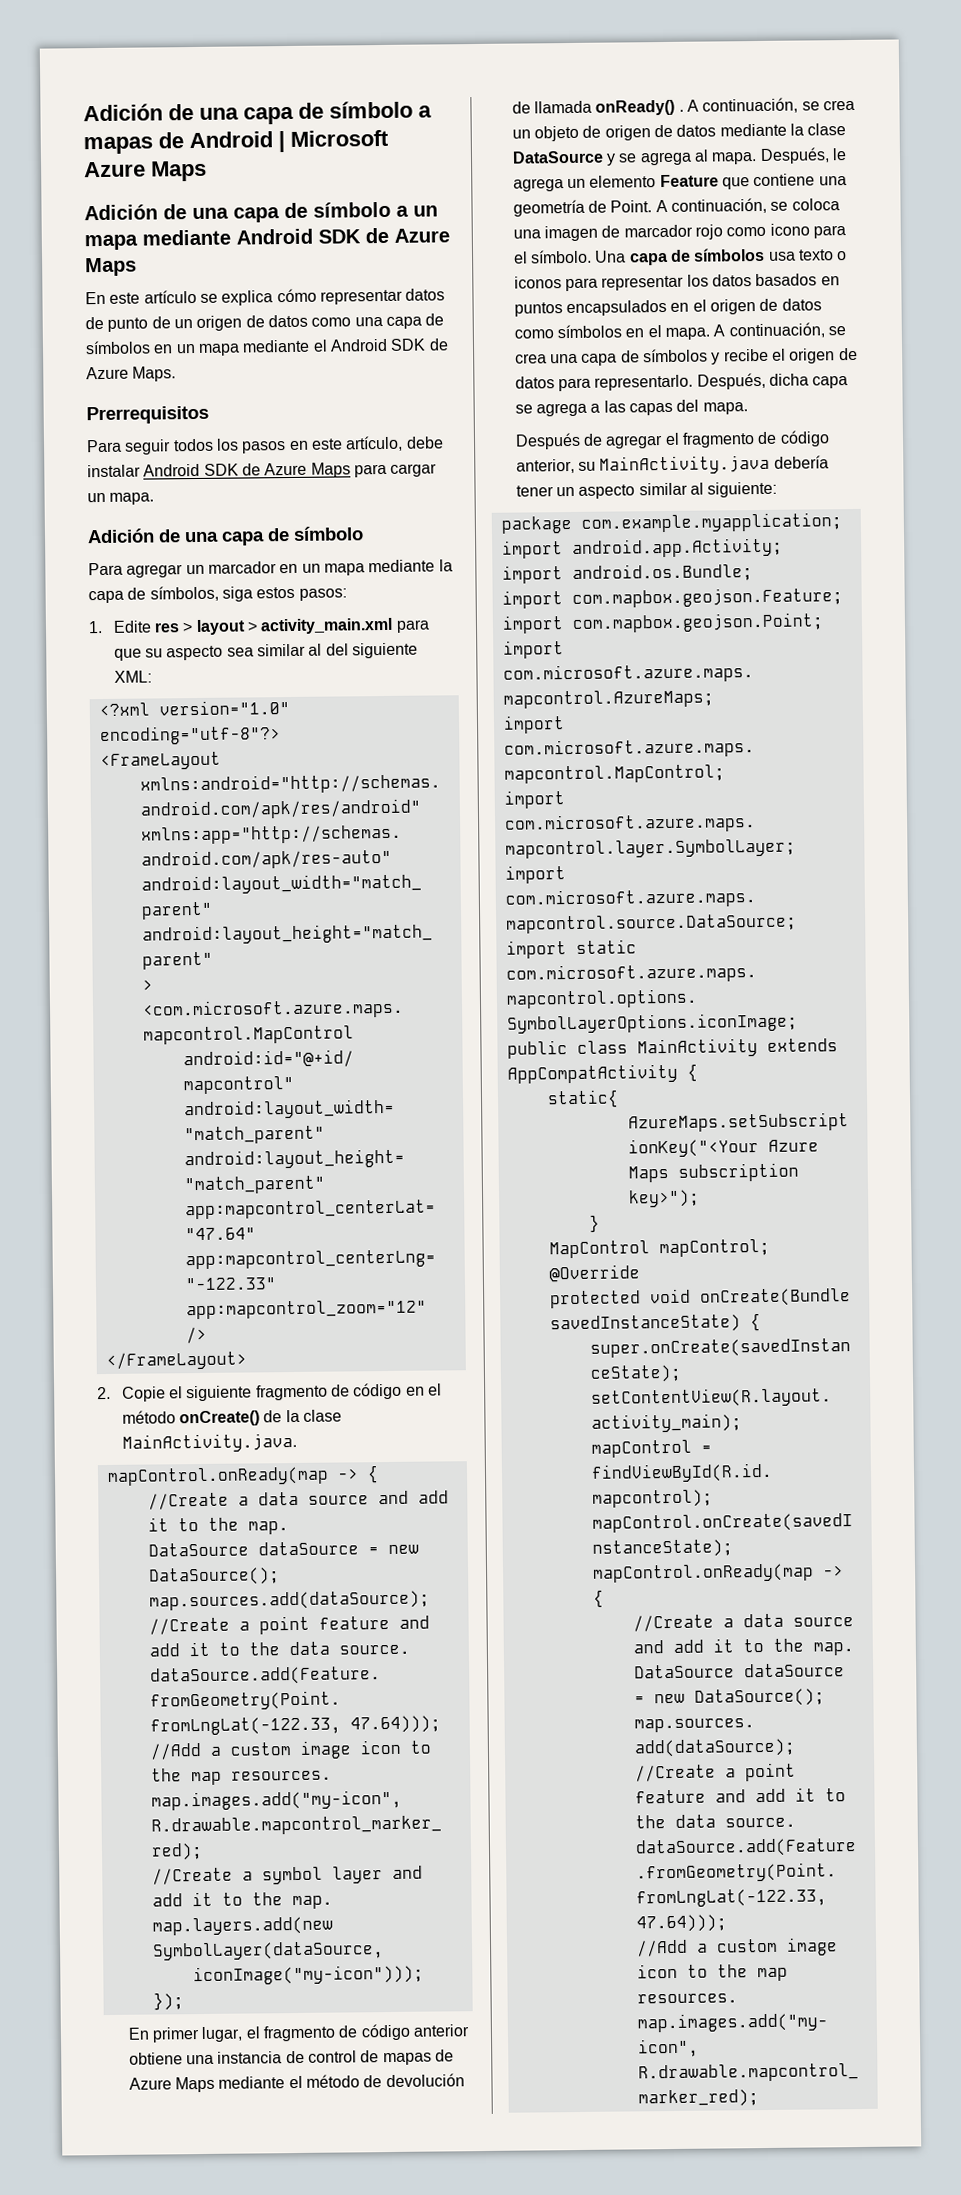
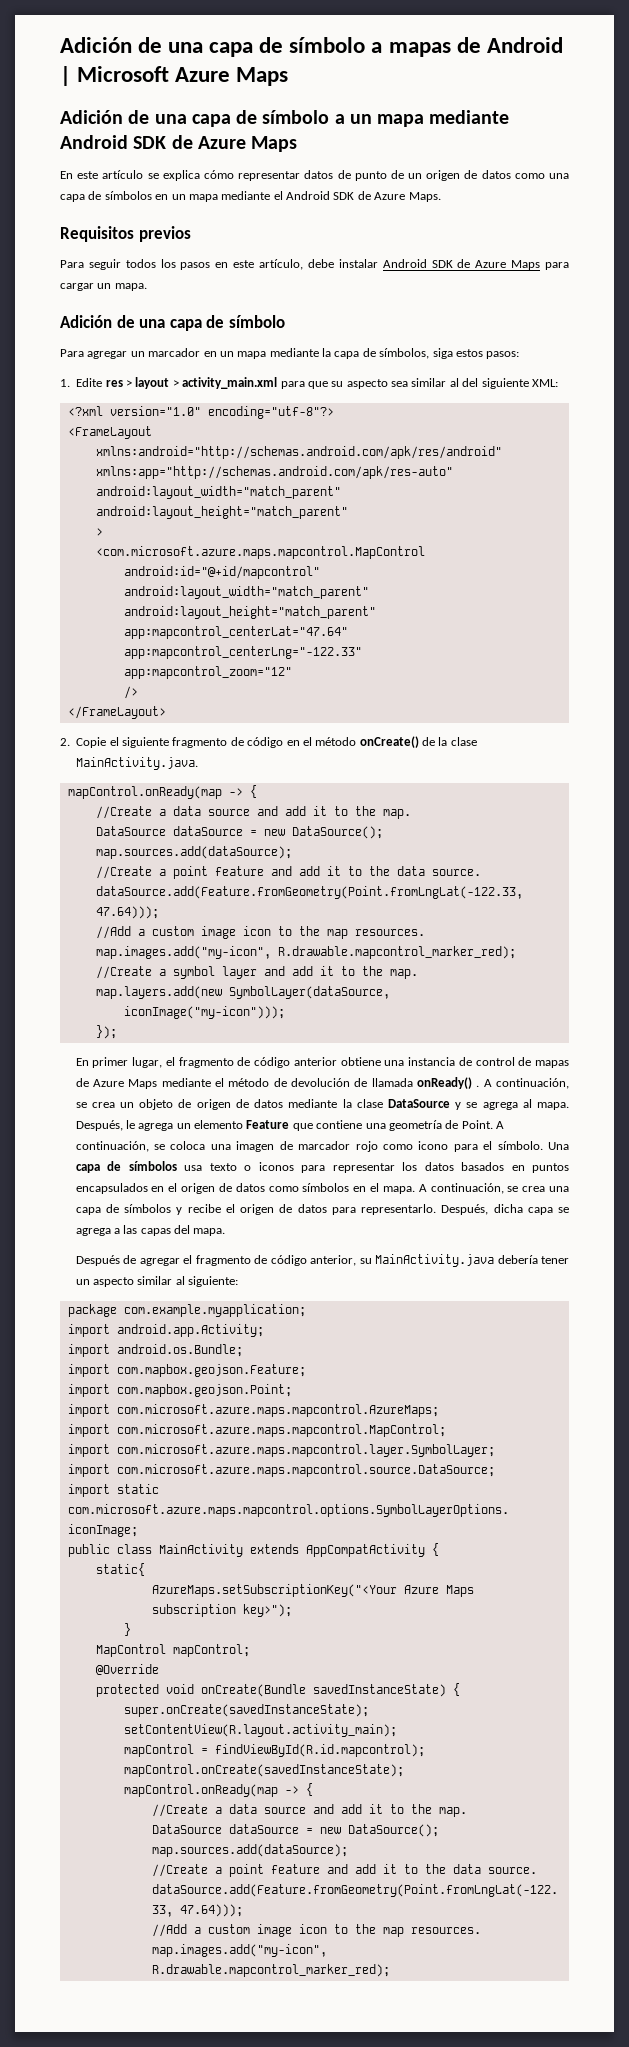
- Prerrequisitos
+ Requisitos previos

